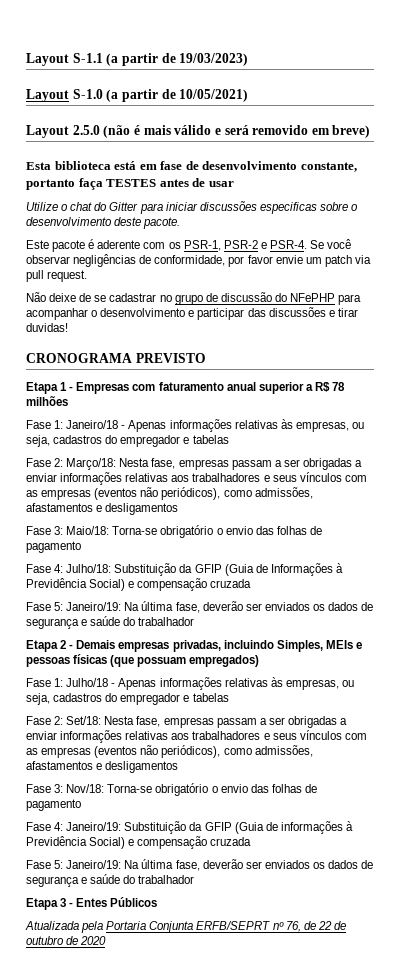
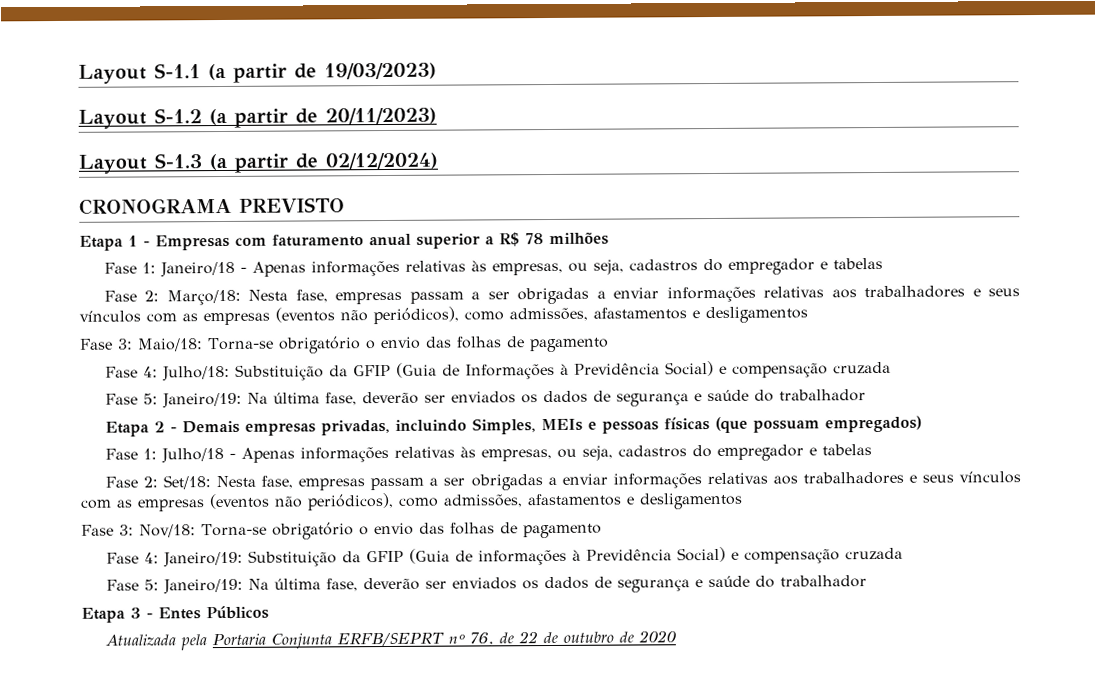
- Layout S-1.0 (a partir de 10/05/2021)
- Layout 2.5.0 (não é mais válido e será removido em breve)
- Esta biblioteca está em fase de desenvolvimento constante, portanto faça TESTES antes de usar
- Utilize o chat do Gitter para iniciar discussões especificas sobre o desenvolvimento deste pacote.
- Este pacote é aderente com os PSR-1, PSR-2 e PSR-4. Se você observar negligências de conformidade, por favor envie um patch via pull request.
- Não deixe de se cadastrar no grupo de discussão do NFePHP para acompanhar o desenvolvimento e participar das discussões e tirar duvidas!
+ Layout S-1.2 (a partir de 20/11/2023)
+ Layout S-1.3 (a partir de 02/12/2024)

